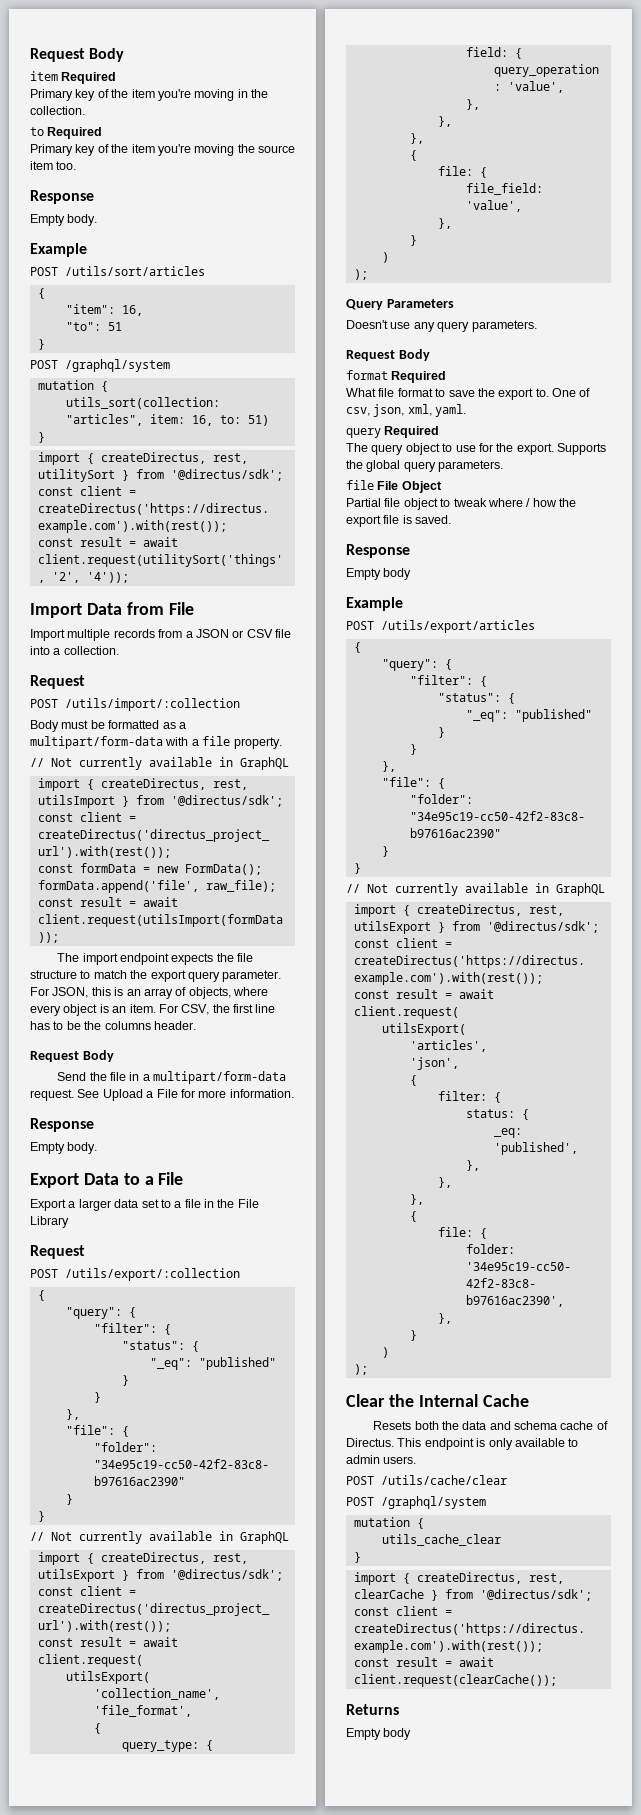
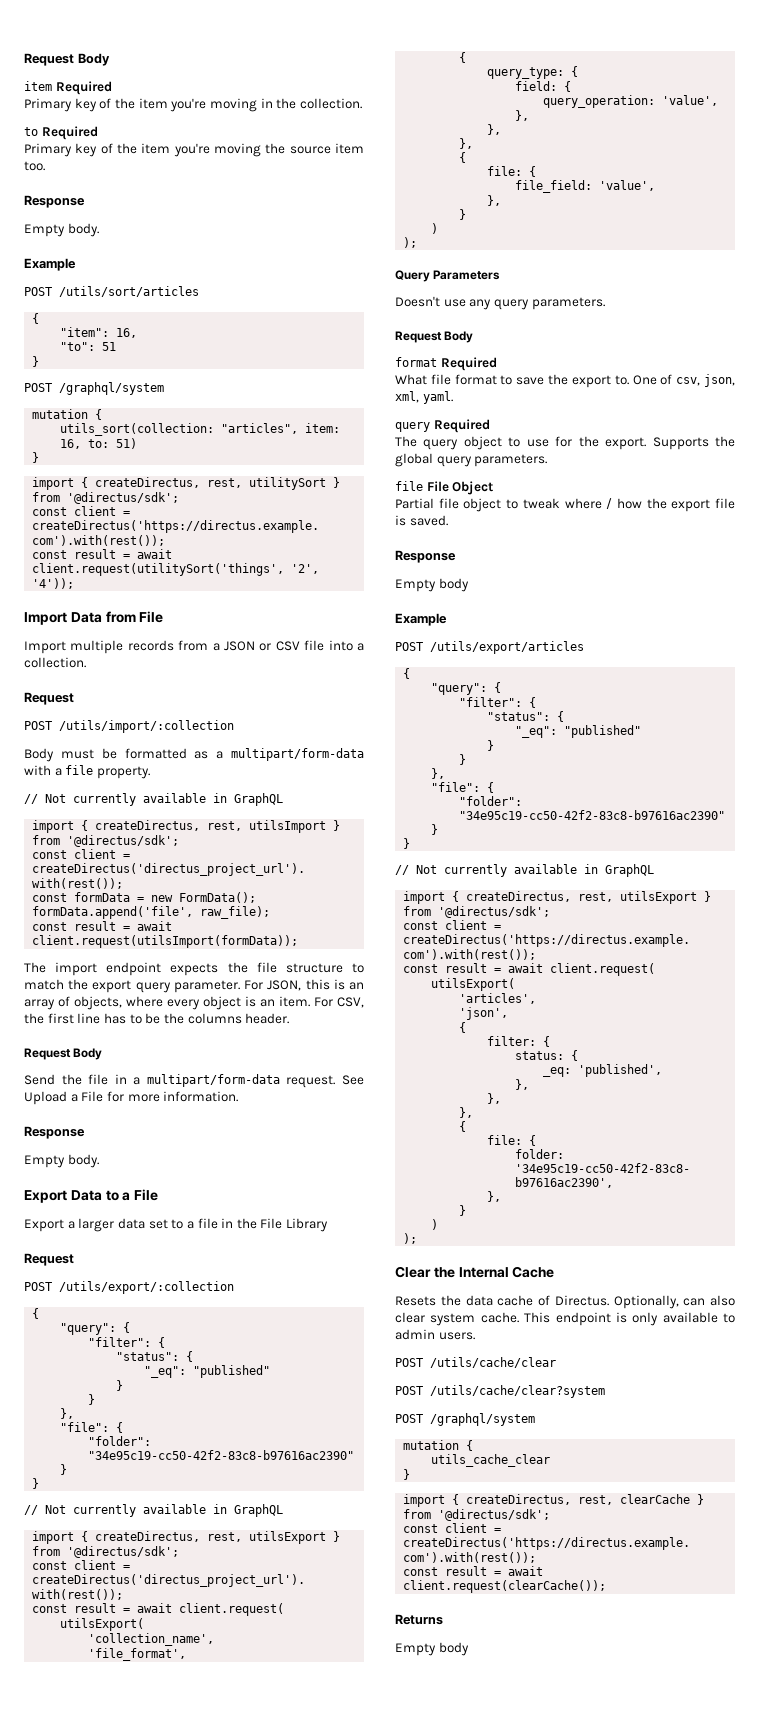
- Resets both the data and schema cache of Directus.
+ Resets the data cache of Directus.
+ Optionally, can also clear system cache.
+ POST /utils/cache/clear?system

